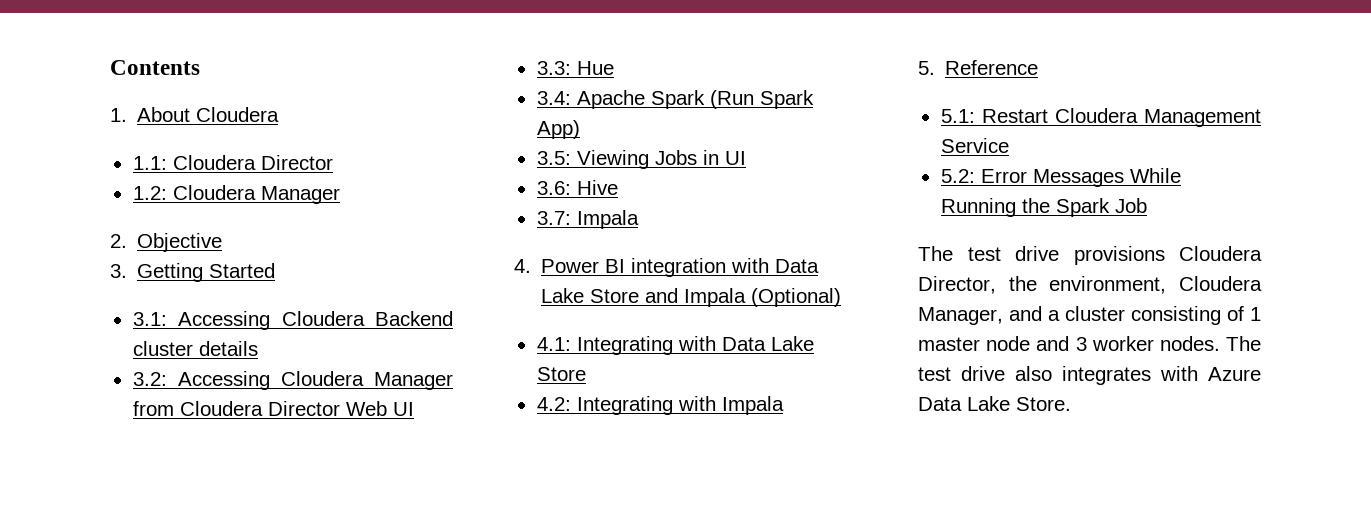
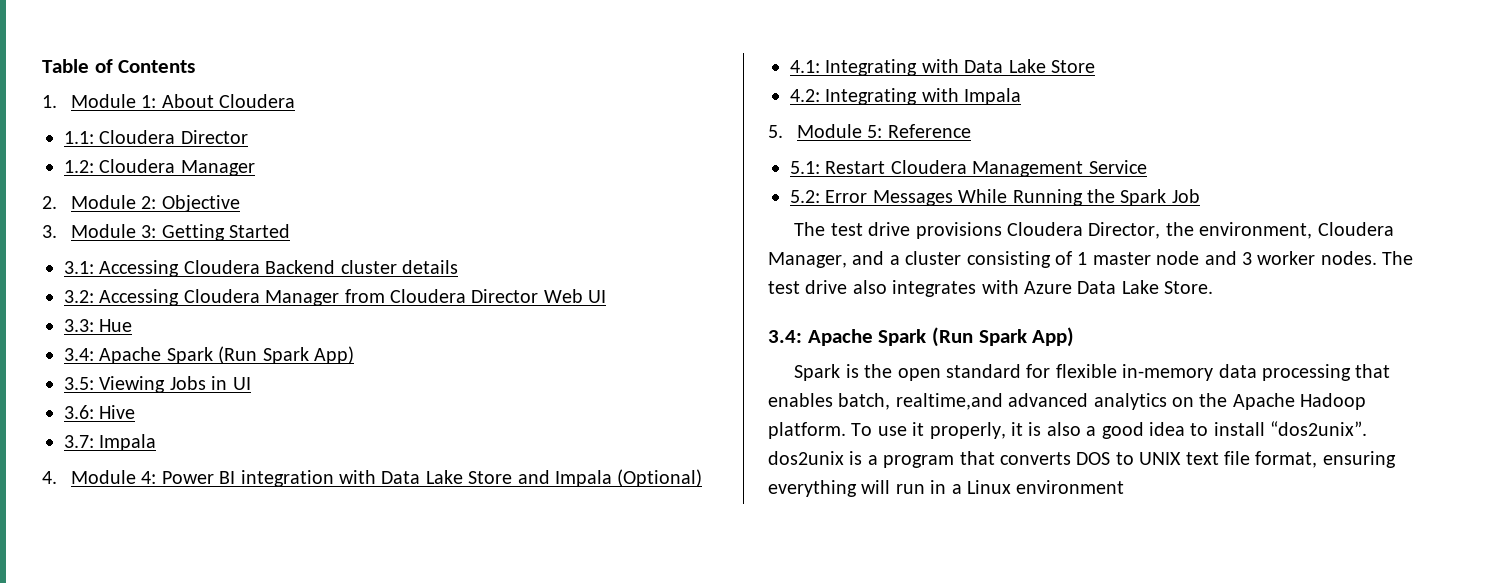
- Contents
+ Table of Contents
- 1. About Cloudera
+ 1. Module 1: About Cloudera
- 2. Objective
+ 2. Module 2: Objective
- 3. Getting Started
+ 3. Module 3: Getting Started
- 4. Power BI integration with Data Lake Store and Impala (Optional)
+ 4. Module 4: Power BI integration with Data Lake Store and Impala (Optional)
- 5. Reference
+ 5. Module 5: Reference
  The test drive also integrates with Azure Data Lake Store.
+ 3.4: Apache Spark (Run Spark App)
+ Spark is the open standard for flexible in-memory data processing that enables batch, realtime,and advanced analytics on the Apache Hadoop platform. To use it properly, it is also a good idea to install “dos2unix”. dos2unix is a program that converts DOS to UNIX text file format, ensuring everything will run in a Linux environment

